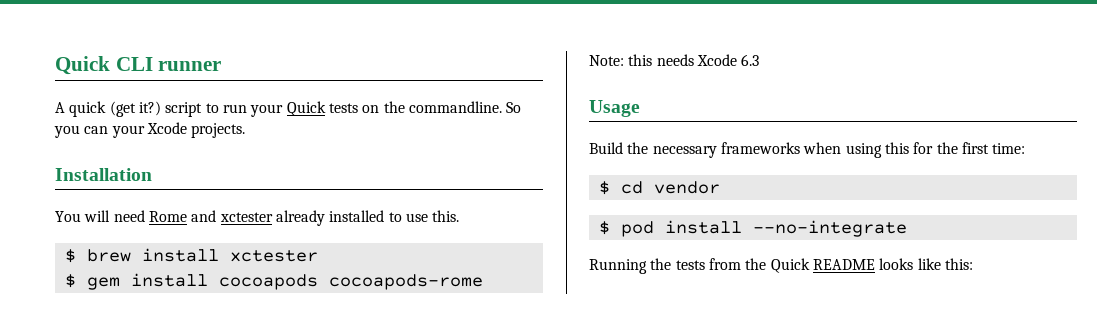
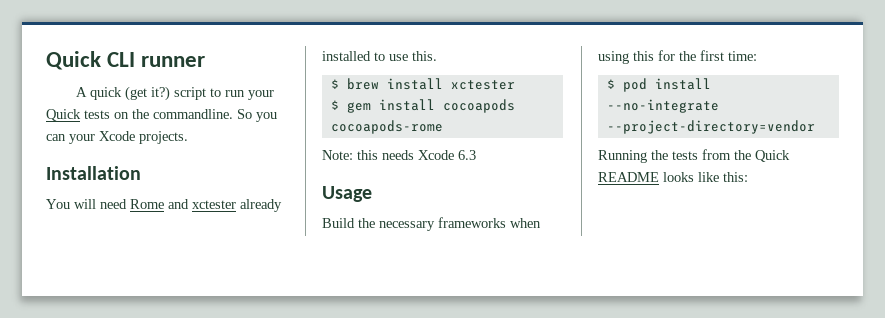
- $ cd vendor
- $ pod install --no-integrate
+ $ pod install --no-integrate --project-directory=vendor

